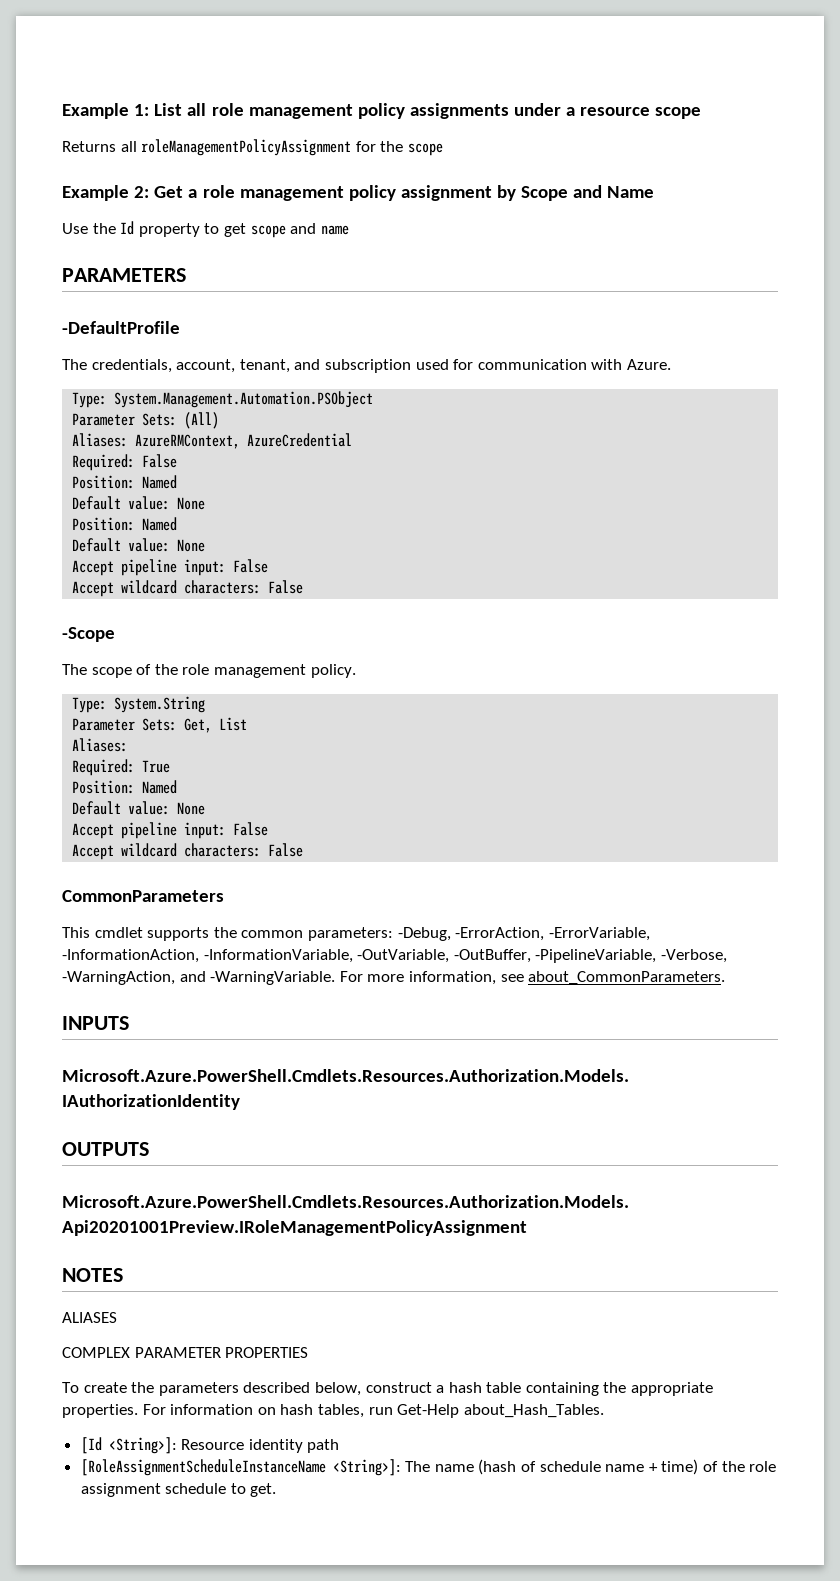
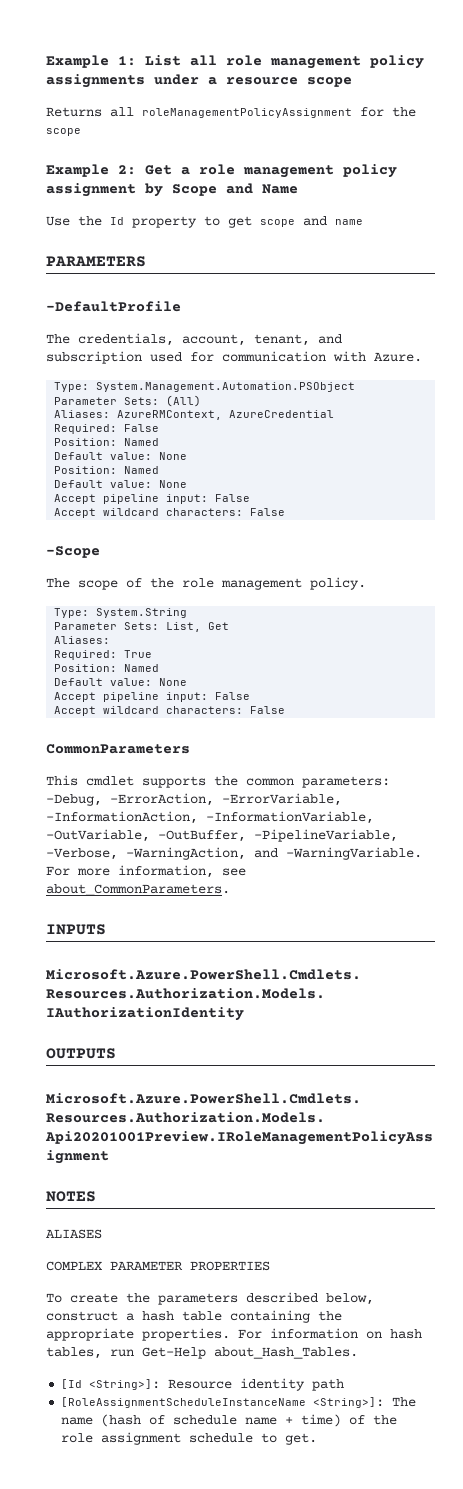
- Parameter Sets: Get, List
+ Parameter Sets: List, Get

